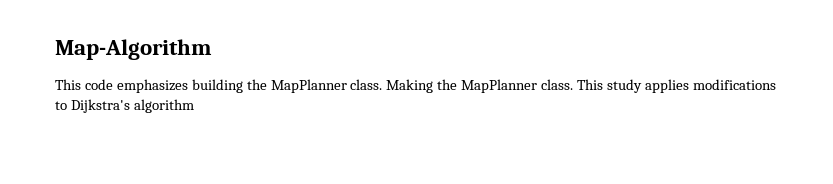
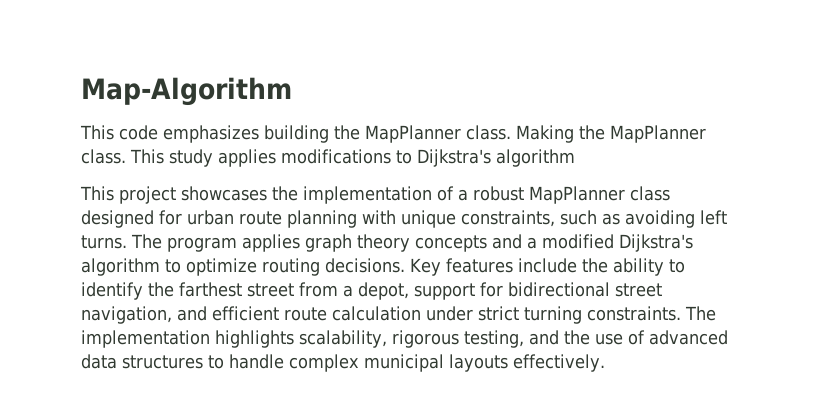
+ This project showcases the implementation of a robust MapPlanner class designed for urban route planning with unique constraints, such as avoiding left turns. The program applies graph theory concepts and a modified Dijkstra's algorithm to optimize routing decisions. Key features include the ability to identify the farthest street from a depot, support for bidirectional street navigation, and efficient route calculation under strict turning constraints. The implementation highlights scalability, rigorous testing, and the use of advanced data structures to handle complex municipal layouts effectively.

